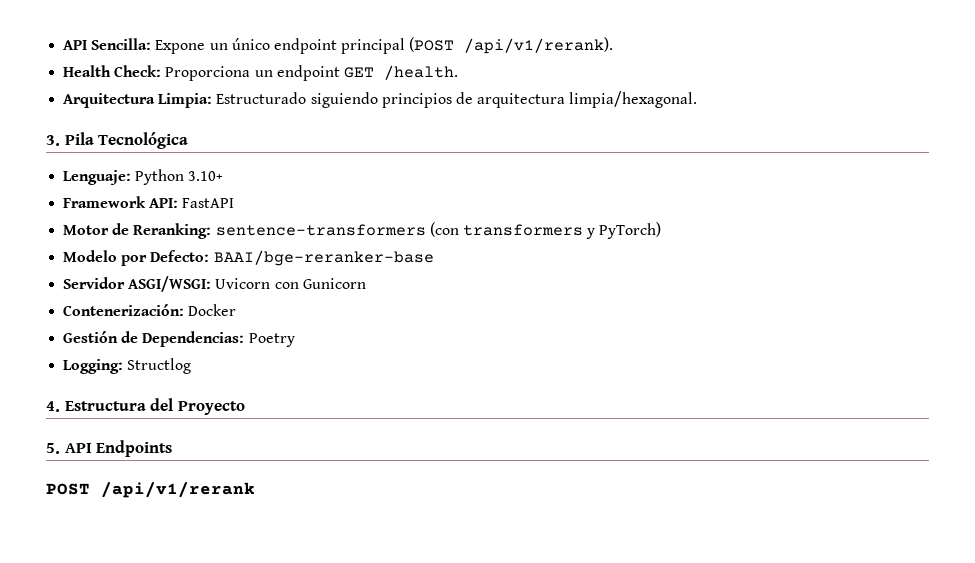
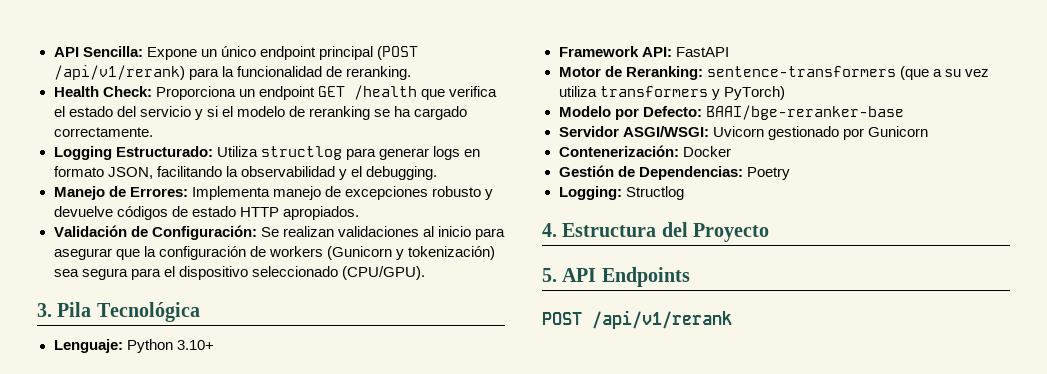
- API Sencilla: Expone un único endpoint principal (POST /api/v1/rerank).
+ API Sencilla: Expone un único endpoint principal (POST /api/v1/rerank) para la funcionalidad de reranking.
- Health Check: Proporciona un endpoint GET /health.
- Arquitectura Limpia: Estructurado siguiendo principios de arquitectura limpia/hexagonal.
+ Health Check: Proporciona un endpoint GET /health que verifica el estado del servicio y si el modelo de reranking se ha cargado correctamente.
+ Logging Estructurado: Utiliza structlog para generar logs en formato JSON, facilitando la observabilidad y el debugging.
+ Manejo de Errores: Implementa manejo de excepciones robusto y devuelve códigos de estado HTTP apropiados.
+ Validación de Configuración: Se realizan validaciones al inicio para asegurar que la configuración de workers (Gunicorn y tokenización) sea segura para el dispositivo seleccionado (CPU/GPU).
- Motor de Reranking: sentence-transformers (con transformers y PyTorch)
+ Motor de Reranking: sentence-transformers (que a su vez utiliza transformers y PyTorch)
- Servidor ASGI/WSGI: Uvicorn con Gunicorn
+ Servidor ASGI/WSGI: Uvicorn gestionado por Gunicorn

